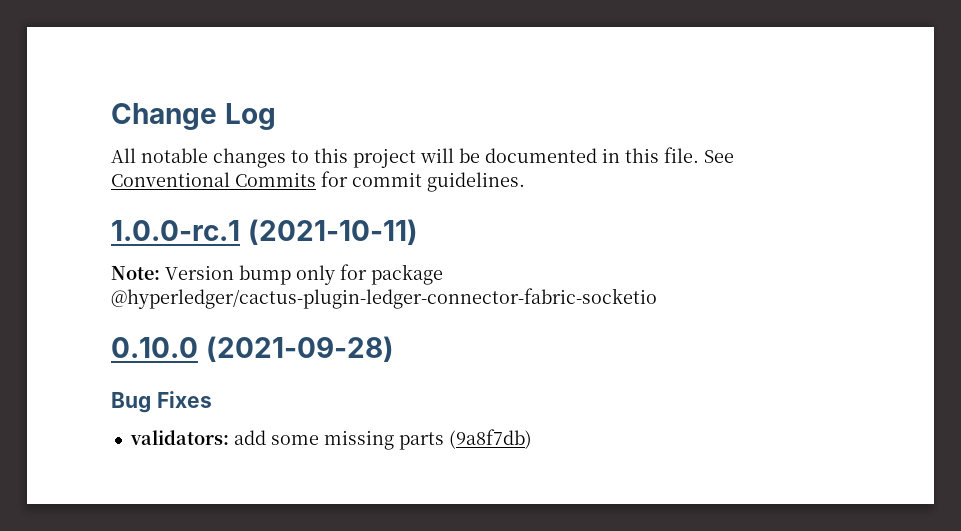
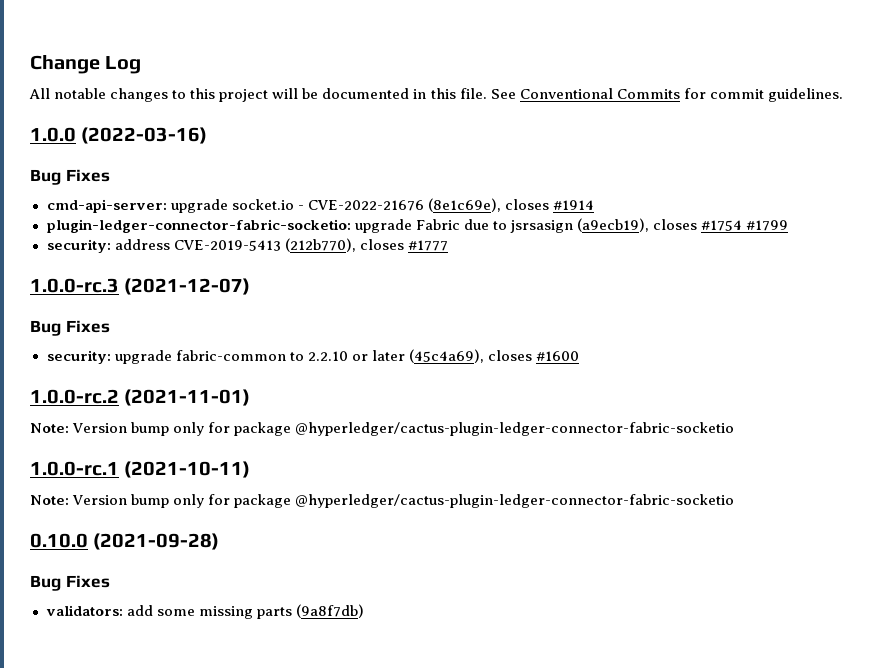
+ 1.0.0 (2022-03-16)
+ Bug Fixes
+ cmd-api-server: upgrade socket.io - CVE-2022-21676 (8e1c69e), closes #1914
+ plugin-ledger-connector-fabric-socketio: upgrade Fabric due to jsrsasign (a9ecb19), closes #1754 #1799
+ security: address CVE-2019-5413 (212b770), closes #1777
+ 1.0.0-rc.3 (2021-12-07)
+ Bug Fixes
+ security: upgrade fabric-common to 2.2.10 or later (45c4a69), closes #1600
+ 1.0.0-rc.2 (2021-11-01)
+ Note: Version bump only for package @hyperledger/cactus-plugin-ledger-connector-fabric-socketio

